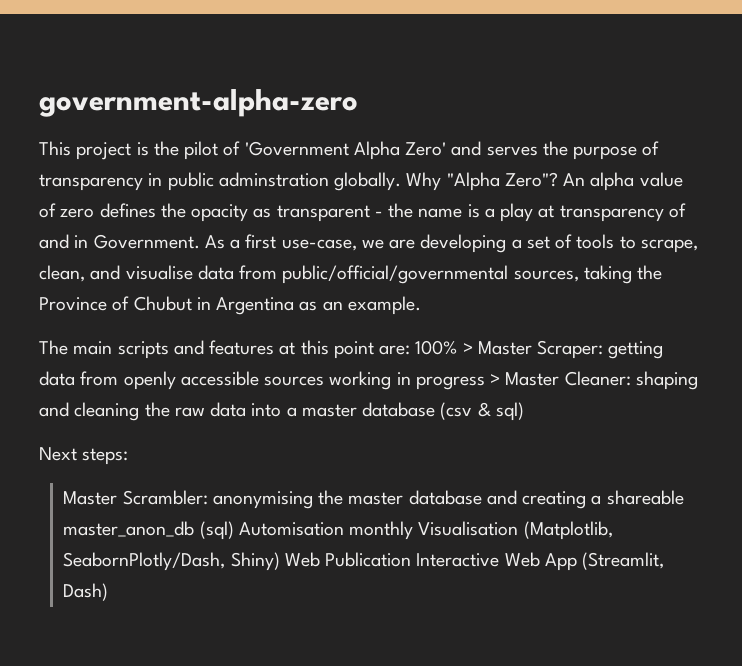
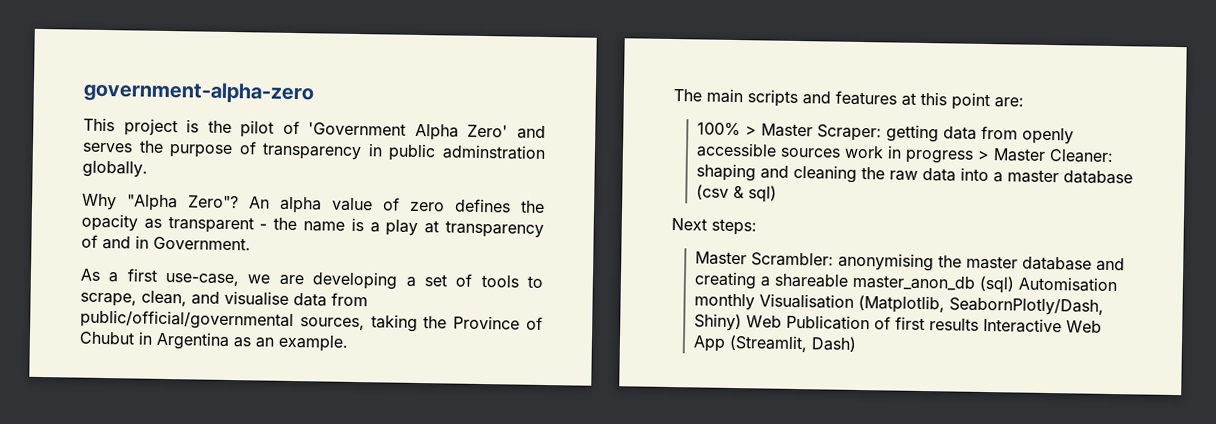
- This project is the pilot of 'Government Alpha Zero' and serves the purpose of transparency in public adminstration globally. Why "Alpha Zero"?
+ This project is the pilot of 'Government Alpha Zero' and serves the purpose of transparency in public adminstration globally.
+ Why "Alpha Zero"?
- An alpha value of zero defines the opacity as transparent - the name is a play at transparency of and in Government. As a first use-case, we are developing a set of tools to scrape, clean, and visualise data from public/official/governmental sources, taking the Province of Chubut in Argentina as an example.
+ An alpha value of zero defines the opacity as transparent - the name is a play at transparency of and in Government.
+ As a first use-case, we are developing a set of tools to scrape, clean, and visualise data from public/official/governmental sources, taking the Province of Chubut in Argentina as an example.
- The main scripts and features at this point are: 100% > Master Scraper: getting data from openly accessible sources working in progress > Master Cleaner: shaping and cleaning the raw data into a master database (csv & sql)
+ The main scripts and features at this point are:
+ 100% > Master Scraper: getting data from openly accessible sources work in progress > Master Cleaner: shaping and cleaning the raw data into a master database (csv & sql)
- Master Scrambler: anonymising the master database and creating a shareable master_anon_db (sql) Automisation monthly Visualisation (Matplotlib, SeabornPlotly/Dash, Shiny) Web Publication Interactive Web App (Streamlit, Dash)
+ Master Scrambler: anonymising the master database and creating a shareable master_anon_db (sql) Automisation monthly Visualisation (Matplotlib, SeabornPlotly/Dash, Shiny) Web Publication of first results Interactive Web App (Streamlit, Dash)

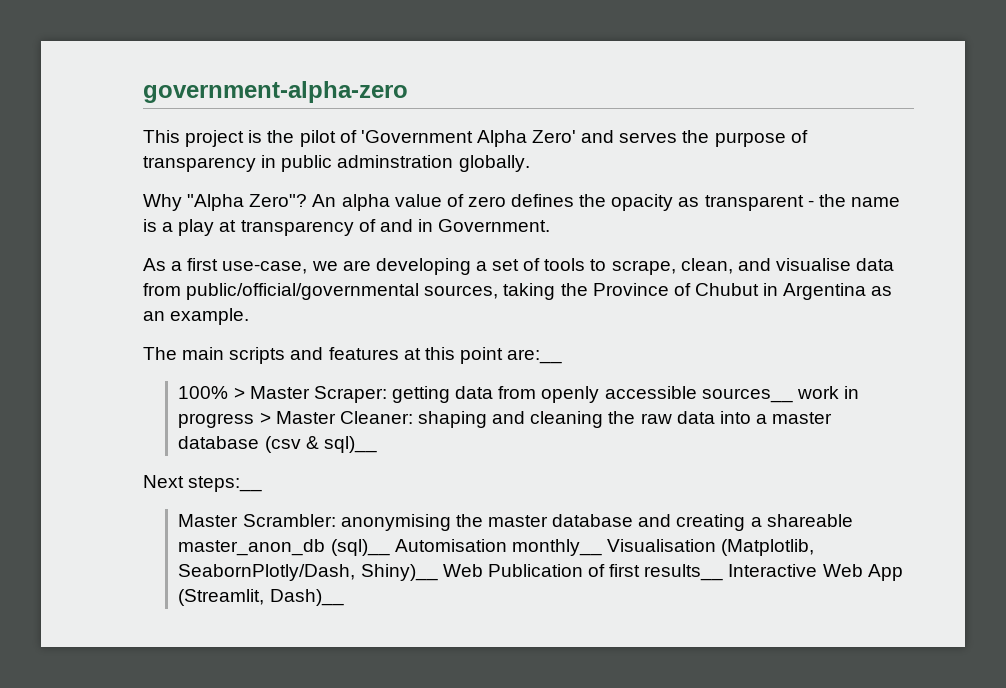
- The main scripts and features at this point are:
+ The main scripts and features at this point are:__
- 100% > Master Scraper: getting data from openly accessible sources work in progress > Master Cleaner: shaping and cleaning the raw data into a master database (csv & sql)
+ 100% > Master Scraper: getting data from openly accessible sources__ work in progress > Master Cleaner: shaping and cleaning the raw data into a master database (csv & sql)__
- Next steps:
+ Next steps:__
- Master Scrambler: anonymising the master database and creating a shareable master_anon_db (sql) Automisation monthly Visualisation (Matplotlib, SeabornPlotly/Dash, Shiny) Web Publication of first results Interactive Web App (Streamlit, Dash)
+ Master Scrambler: anonymising the master database and creating a shareable master_anon_db (sql)__ Automisation monthly__ Visualisation (Matplotlib, SeabornPlotly/Dash, Shiny)__ Web Publication of first results__ Interactive Web App (Streamlit, Dash)__

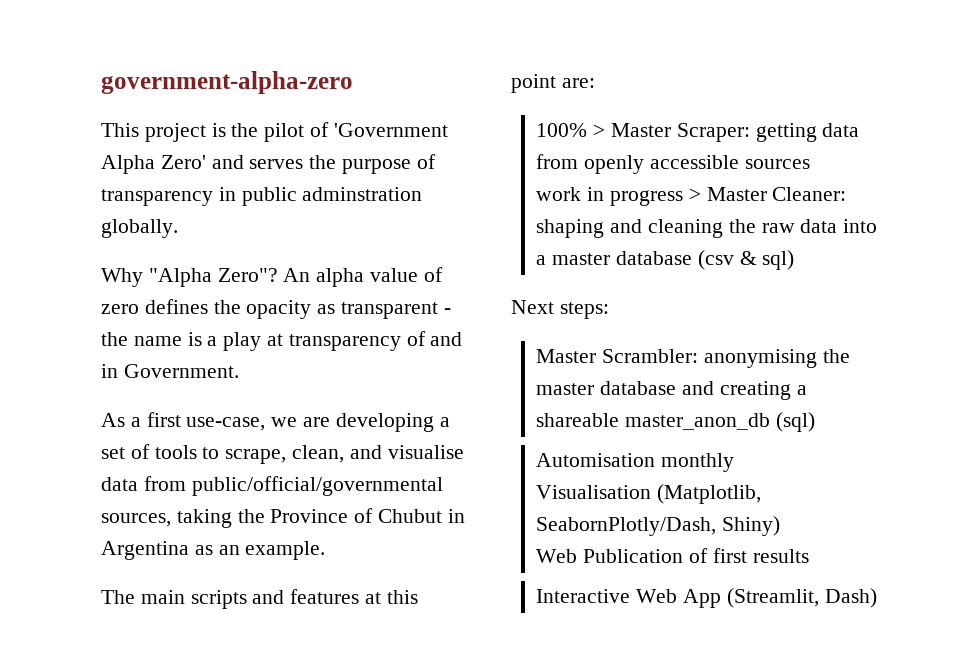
- The main scripts and features at this point are:__
+ The main scripts and features at this point are:
- 100% > Master Scraper: getting data from openly accessible sources__ work in progress > Master Cleaner: shaping and cleaning the raw data into a master database (csv & sql)__
+ 100% > Master Scraper: getting data from openly accessible sources
+ work in progress > Master Cleaner: shaping and cleaning the raw data into a master database (csv & sql)
- Next steps:__
+ Next steps:
- Master Scrambler: anonymising the master database and creating a shareable master_anon_db (sql)__ Automisation monthly__ Visualisation (Matplotlib, SeabornPlotly/Dash, Shiny)__ Web Publication of first results__ Interactive Web App (Streamlit, Dash)__
+ Master Scrambler: anonymising the master database and creating a shareable master_anon_db (sql)
+ Automisation monthly
+ Visualisation (Matplotlib, SeabornPlotly/Dash, Shiny)
+ Web Publication of first results
+ Interactive Web App (Streamlit, Dash)

